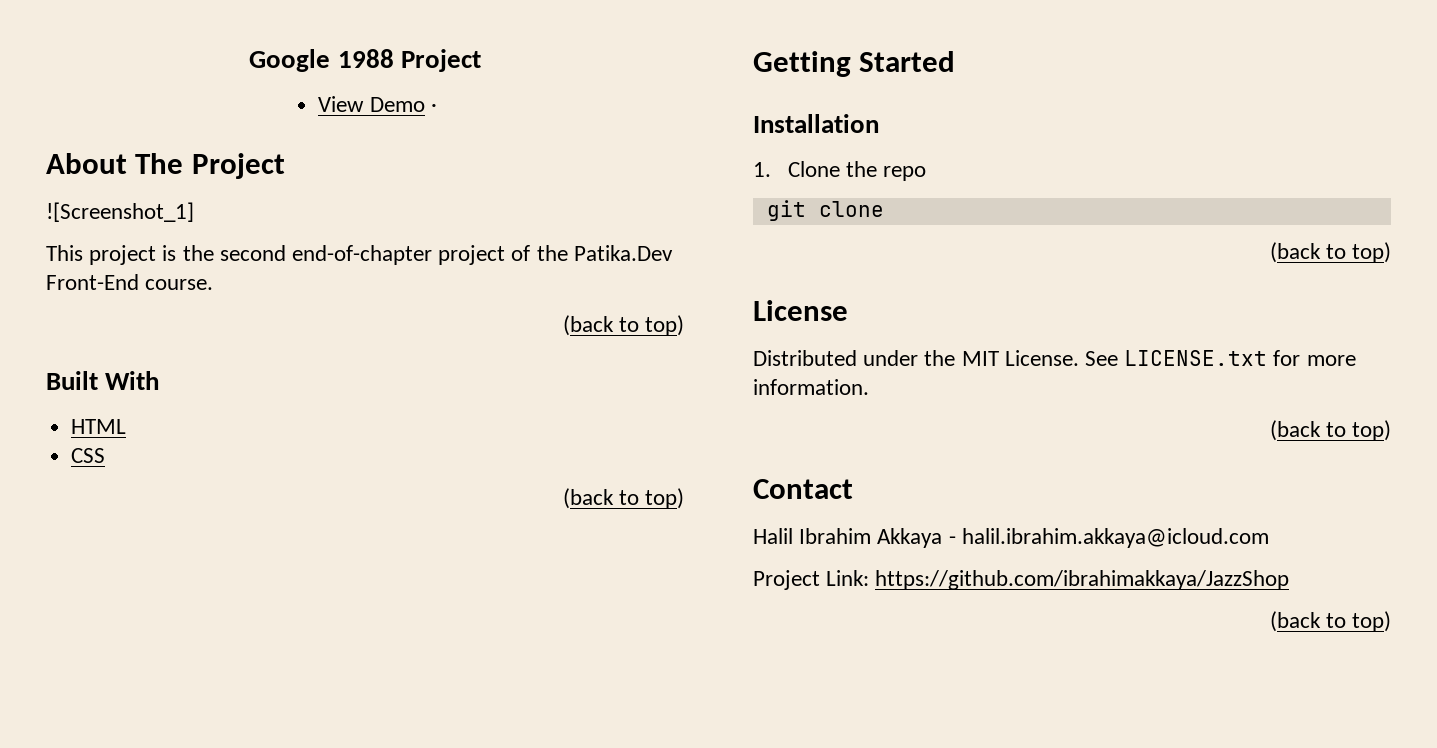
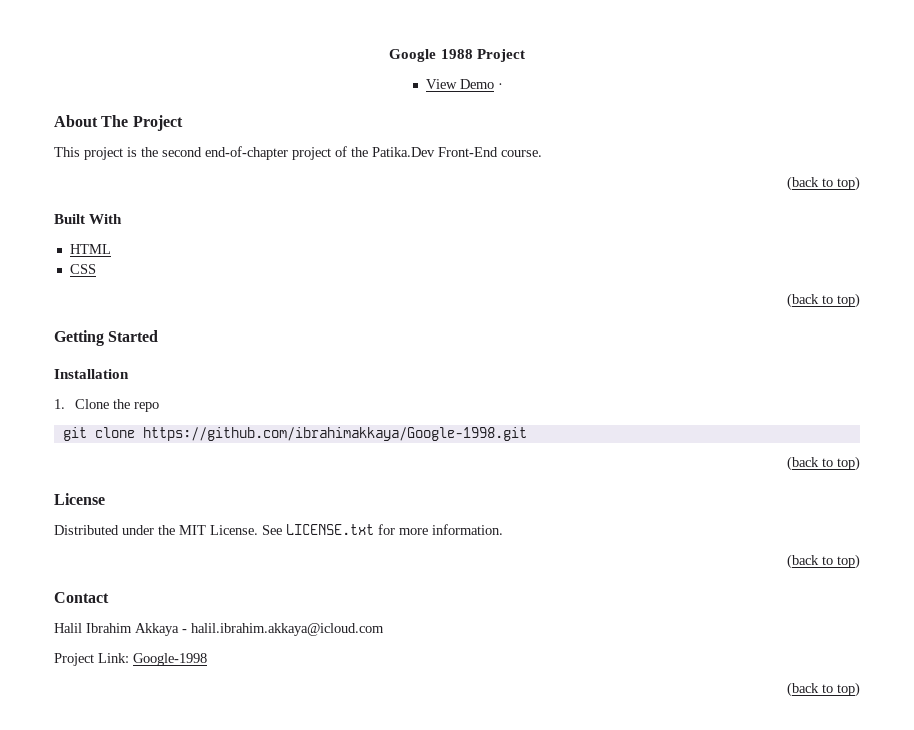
- ![Screenshot_1]
- git clone
+ git clone https://github.com/ibrahimakkaya/Google-1998.git
- Project Link: https://github.com/ibrahimakkaya/JazzShop
+ Project Link: Google-1998

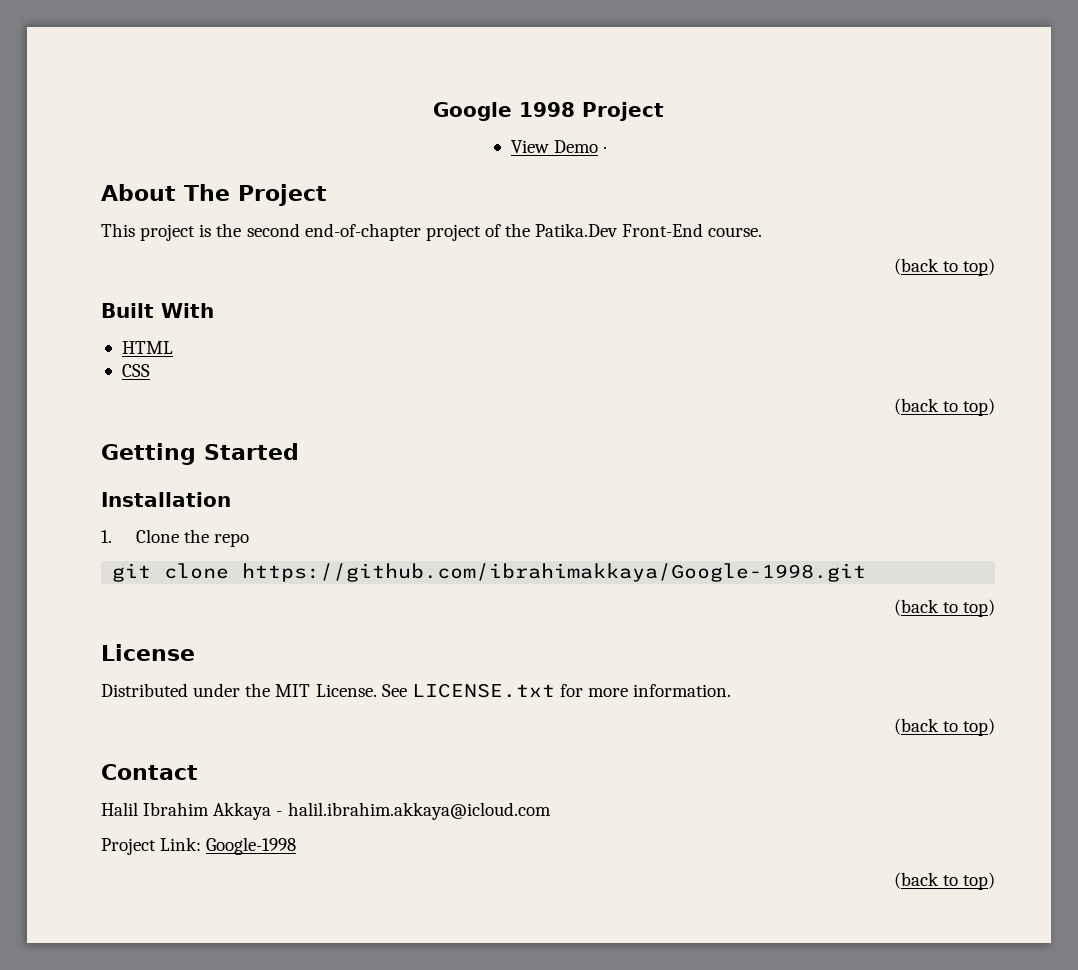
- Google 1988 Project
+ Google 1998 Project

